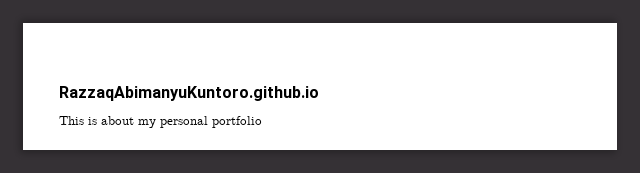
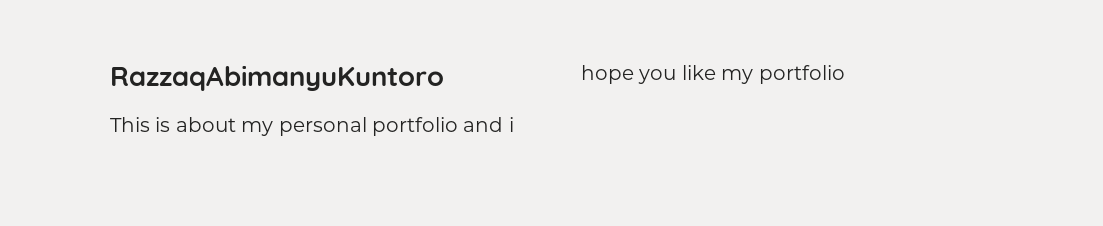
- RazzaqAbimanyuKuntoro.github.io
+ RazzaqAbimanyuKuntoro
- This is about my personal portfolio
+ This is about my personal portfolio and i hope you like my portfolio

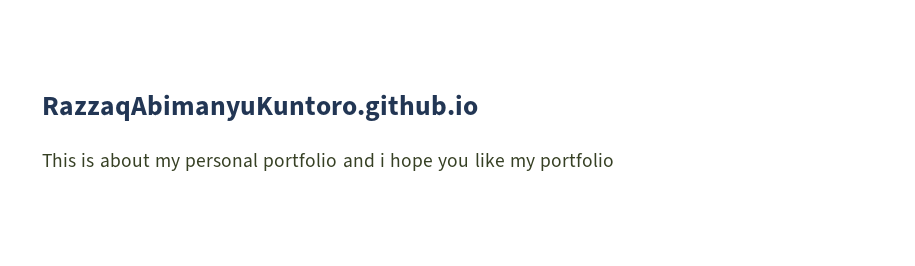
- RazzaqAbimanyuKuntoro
+ RazzaqAbimanyuKuntoro.github.io

